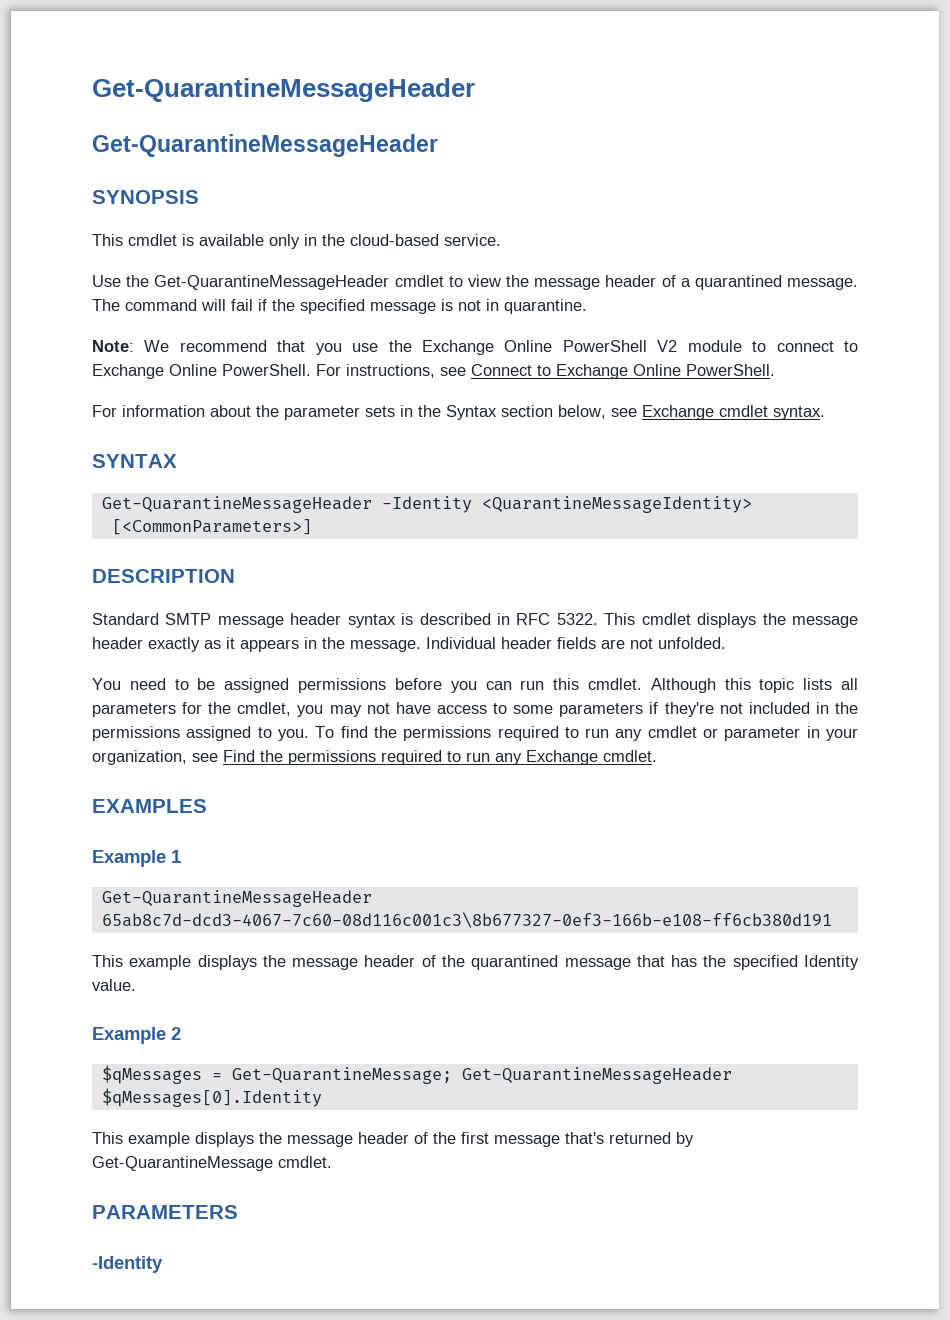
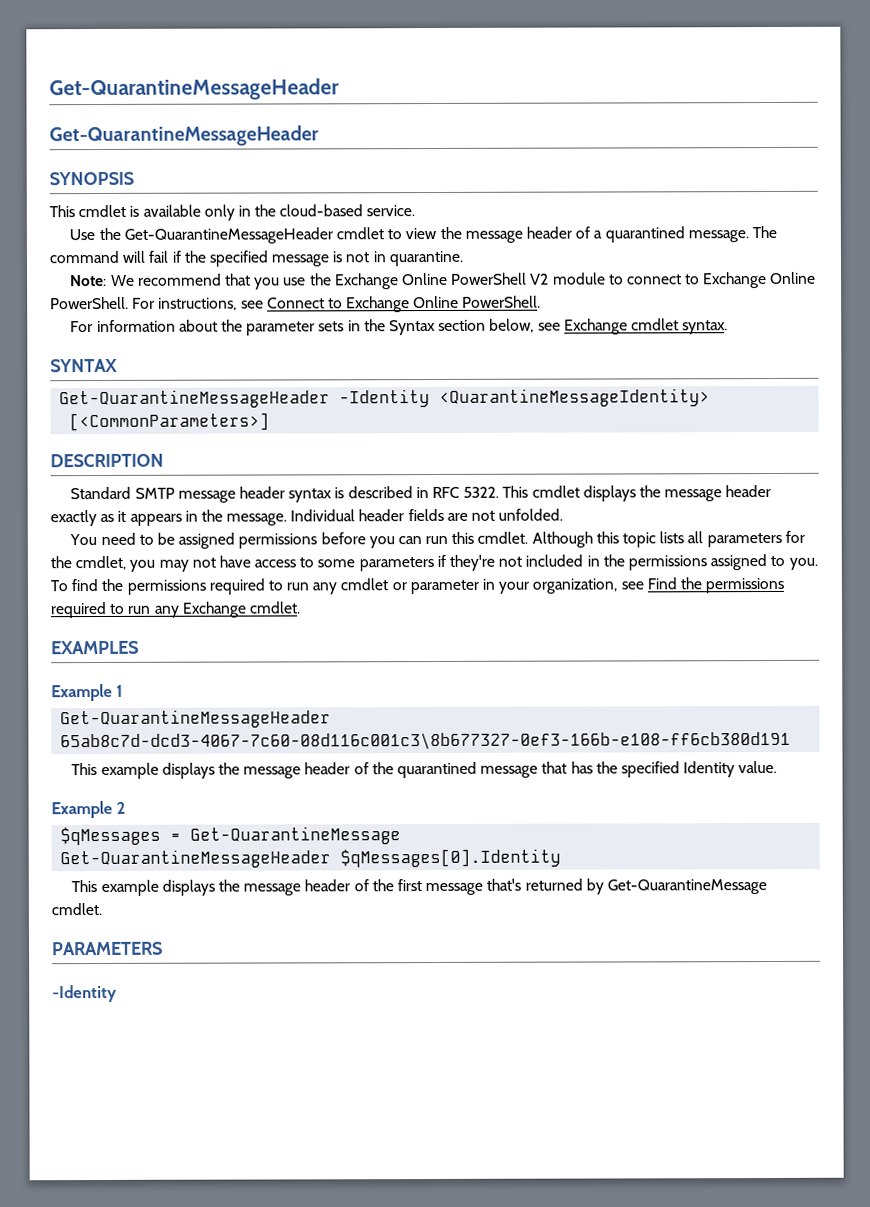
- $qMessages = Get-QuarantineMessage; Get-QuarantineMessageHeader $qMessages[0].Identity
+ $qMessages = Get-QuarantineMessage
+ Get-QuarantineMessageHeader $qMessages[0].Identity

